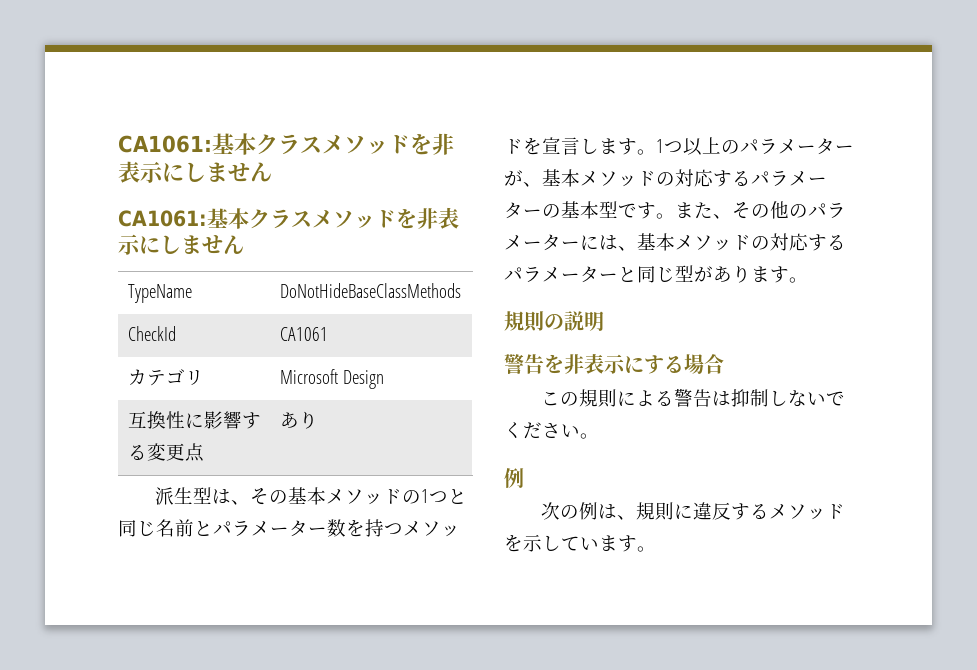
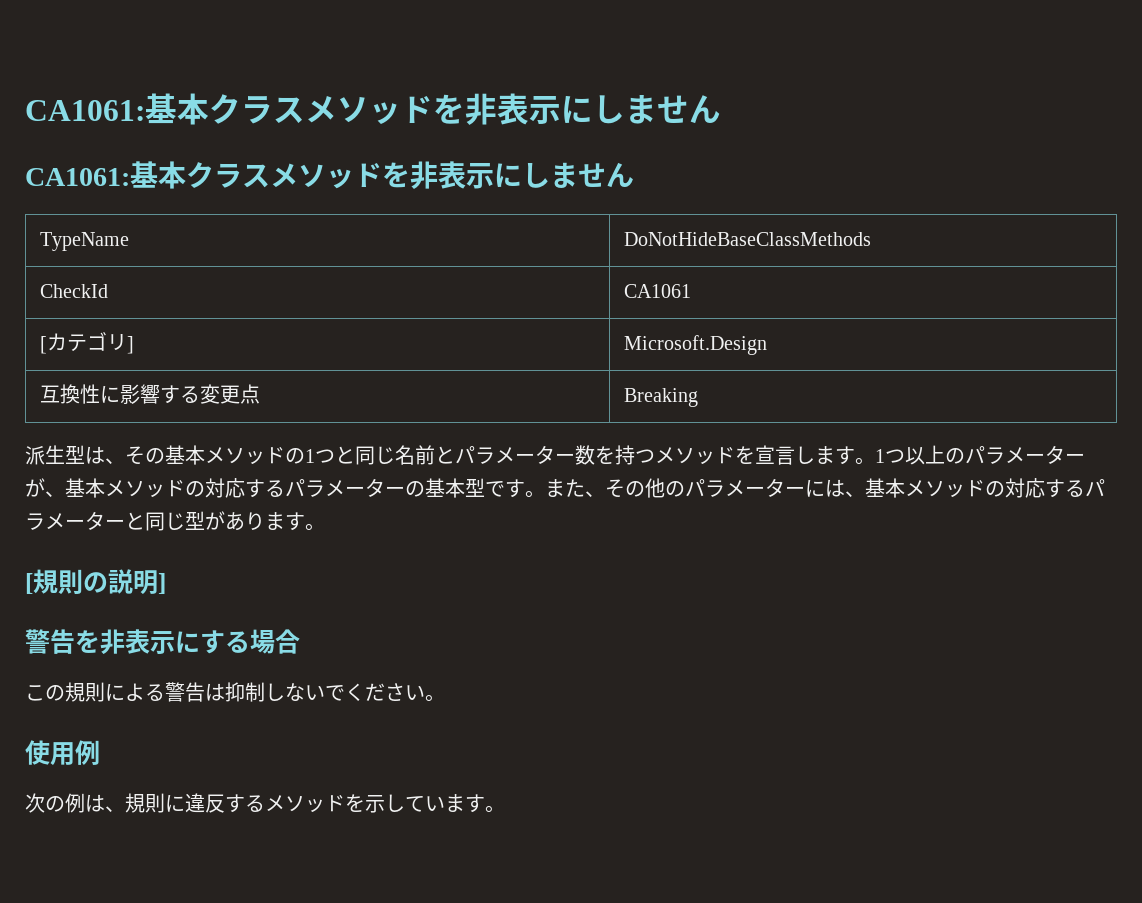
- カテゴリ | Microsoft Design
+ [カテゴリ] | Microsoft.Design
- 互換性に影響する変更点 | あり
+ 互換性に影響する変更点 | Breaking
- 規則の説明
+ [規則の説明]
  この規則による警告は抑制しないでください。
- 例
+ 使用例

